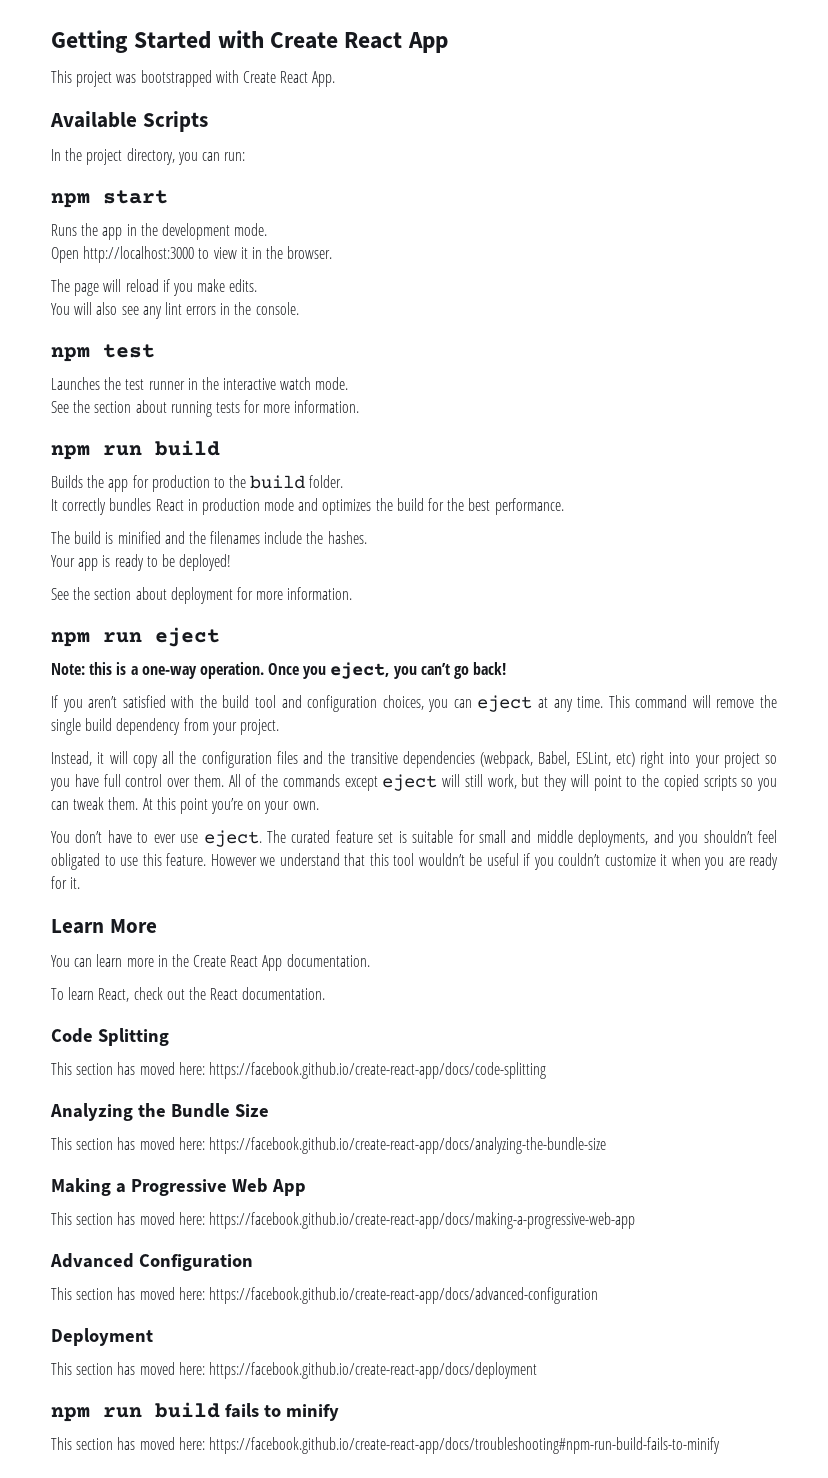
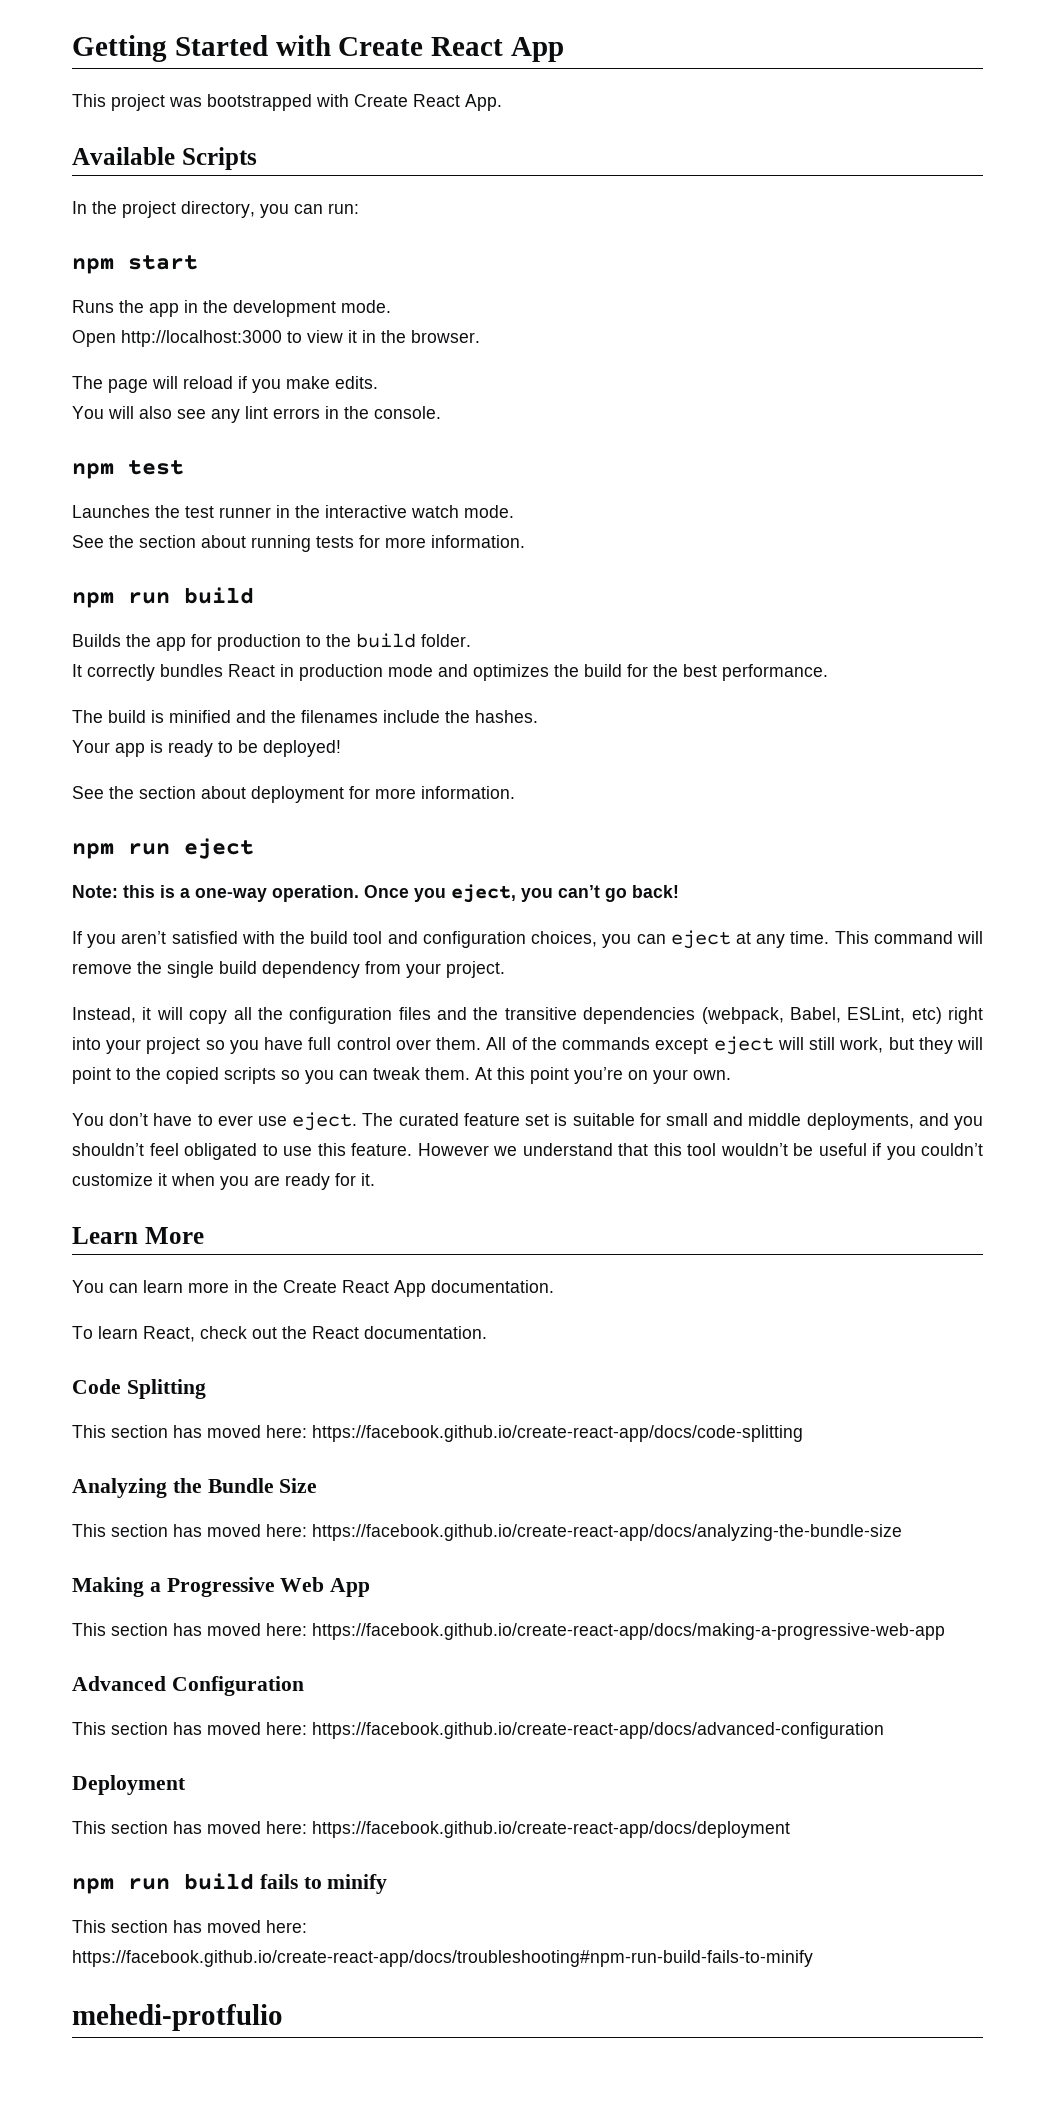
+ mehedi-protfulio

